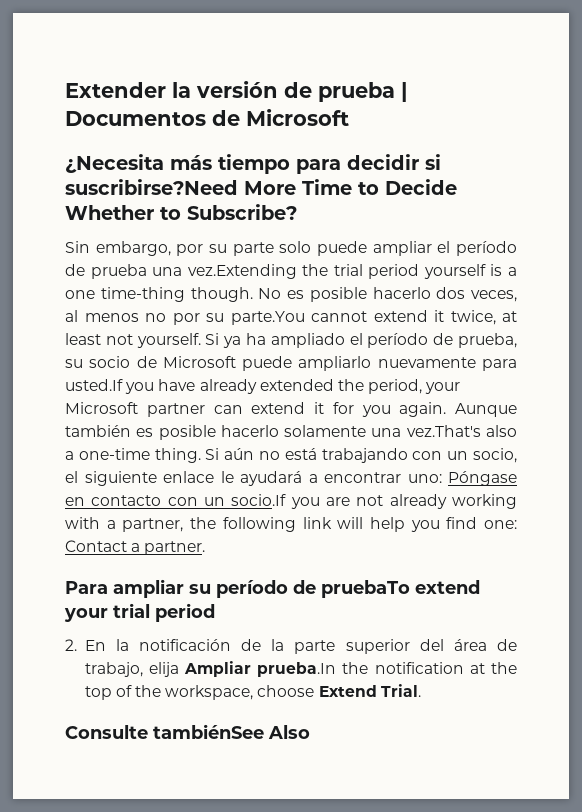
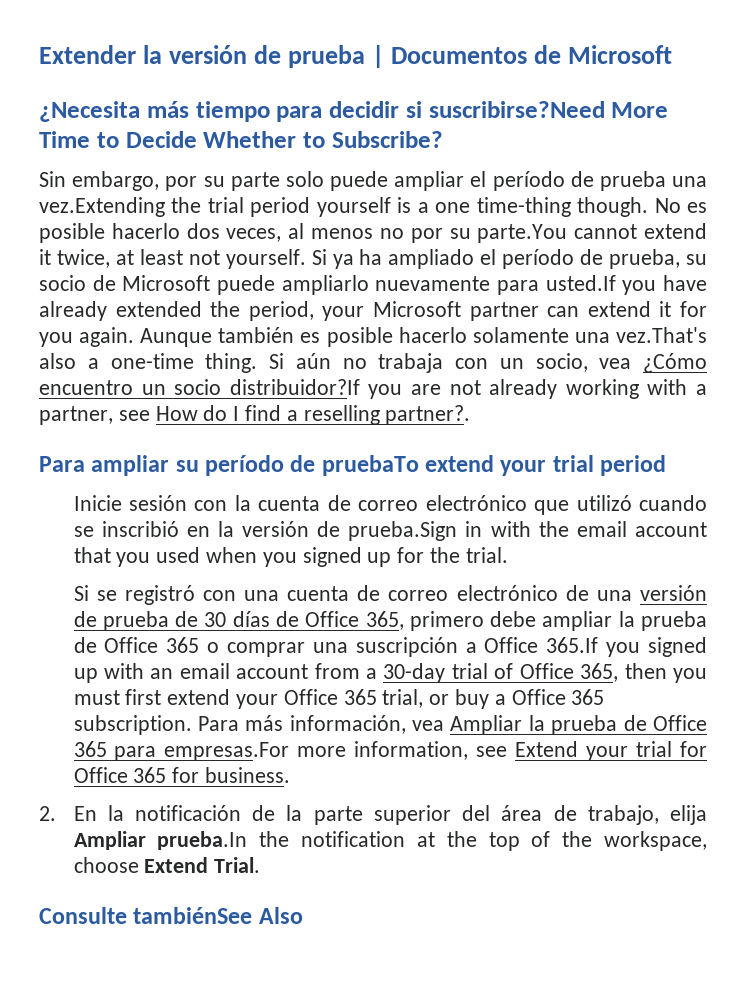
- Si aún no está trabajando con un socio, el siguiente enlace le ayudará a encontrar uno: Póngase en contacto con un socio.If you are not already working with a partner, the following link will help you find one: Contact a partner.
+ Si aún no trabaja con un socio, vea ¿Cómo encuentro un socio distribuidor?If you are not already working with a partner, see How do I find a reselling partner?.
+ Inicie sesión con la cuenta de correo electrónico que utilizó cuando se inscribió en la versión de prueba.Sign in with the email account that you used when you signed up for the trial.
+ Si se registró con una cuenta de correo electrónico de una versión de prueba de 30 días de Office 365, primero debe ampliar la prueba de Office 365 o comprar una suscripción a Office 365.If you signed up with an email account from a 30-day trial of Office 365, then you must first extend your Office 365 trial, or buy a Office 365 subscription. Para más información, vea Ampliar la prueba de Office 365 para empresas.For more information, see Extend your trial for Office 365 for business.

